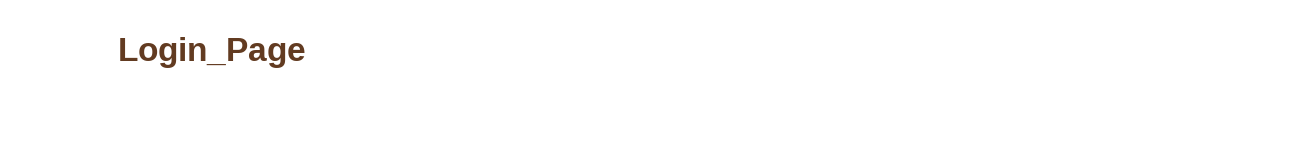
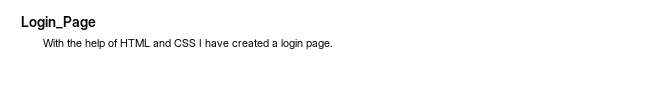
+ With the help of HTML and CSS I have created a login page.

